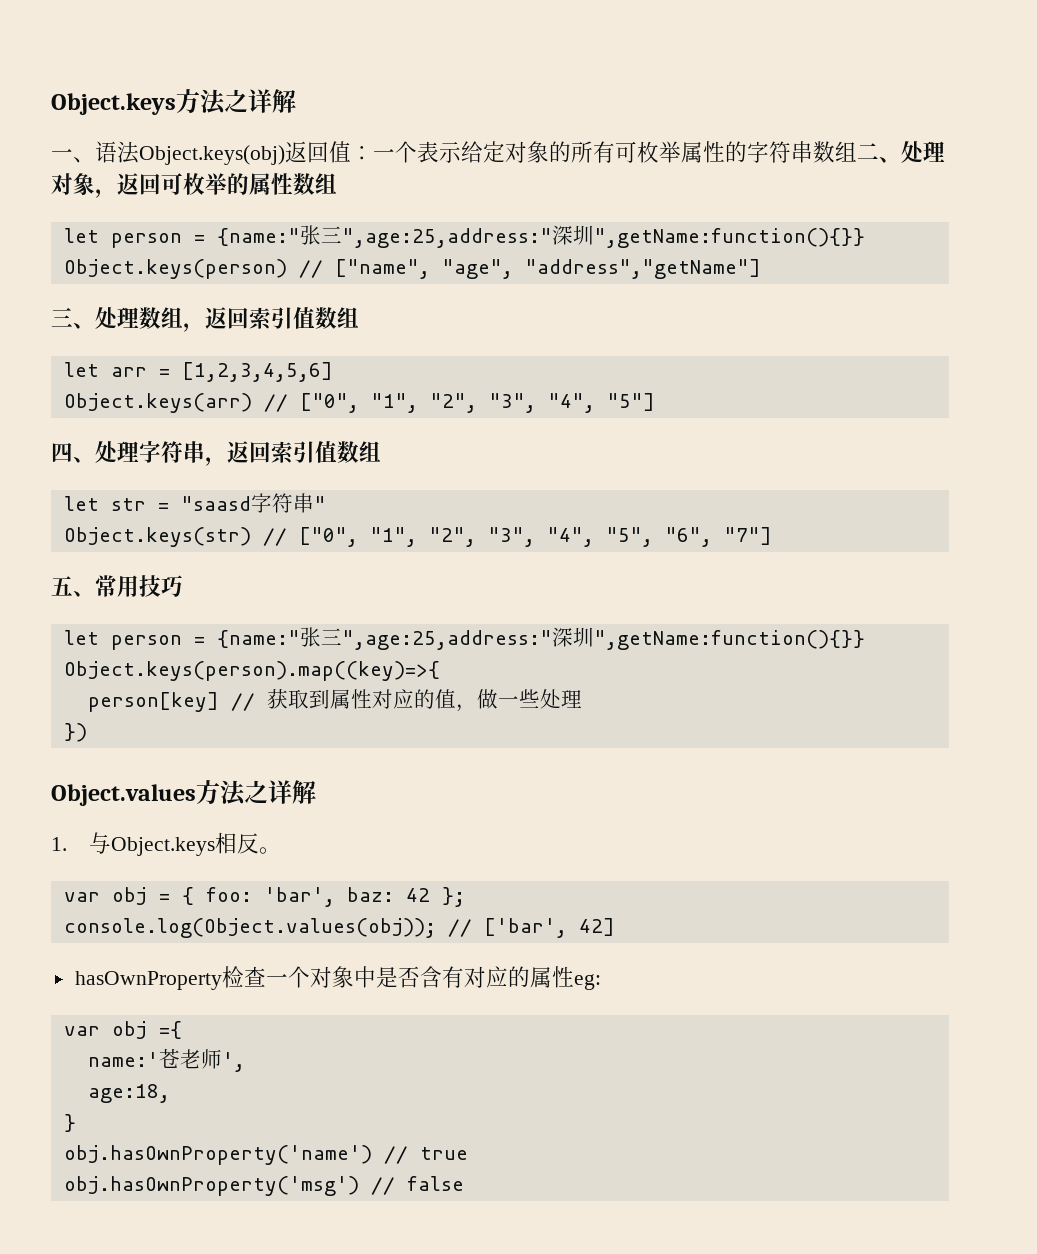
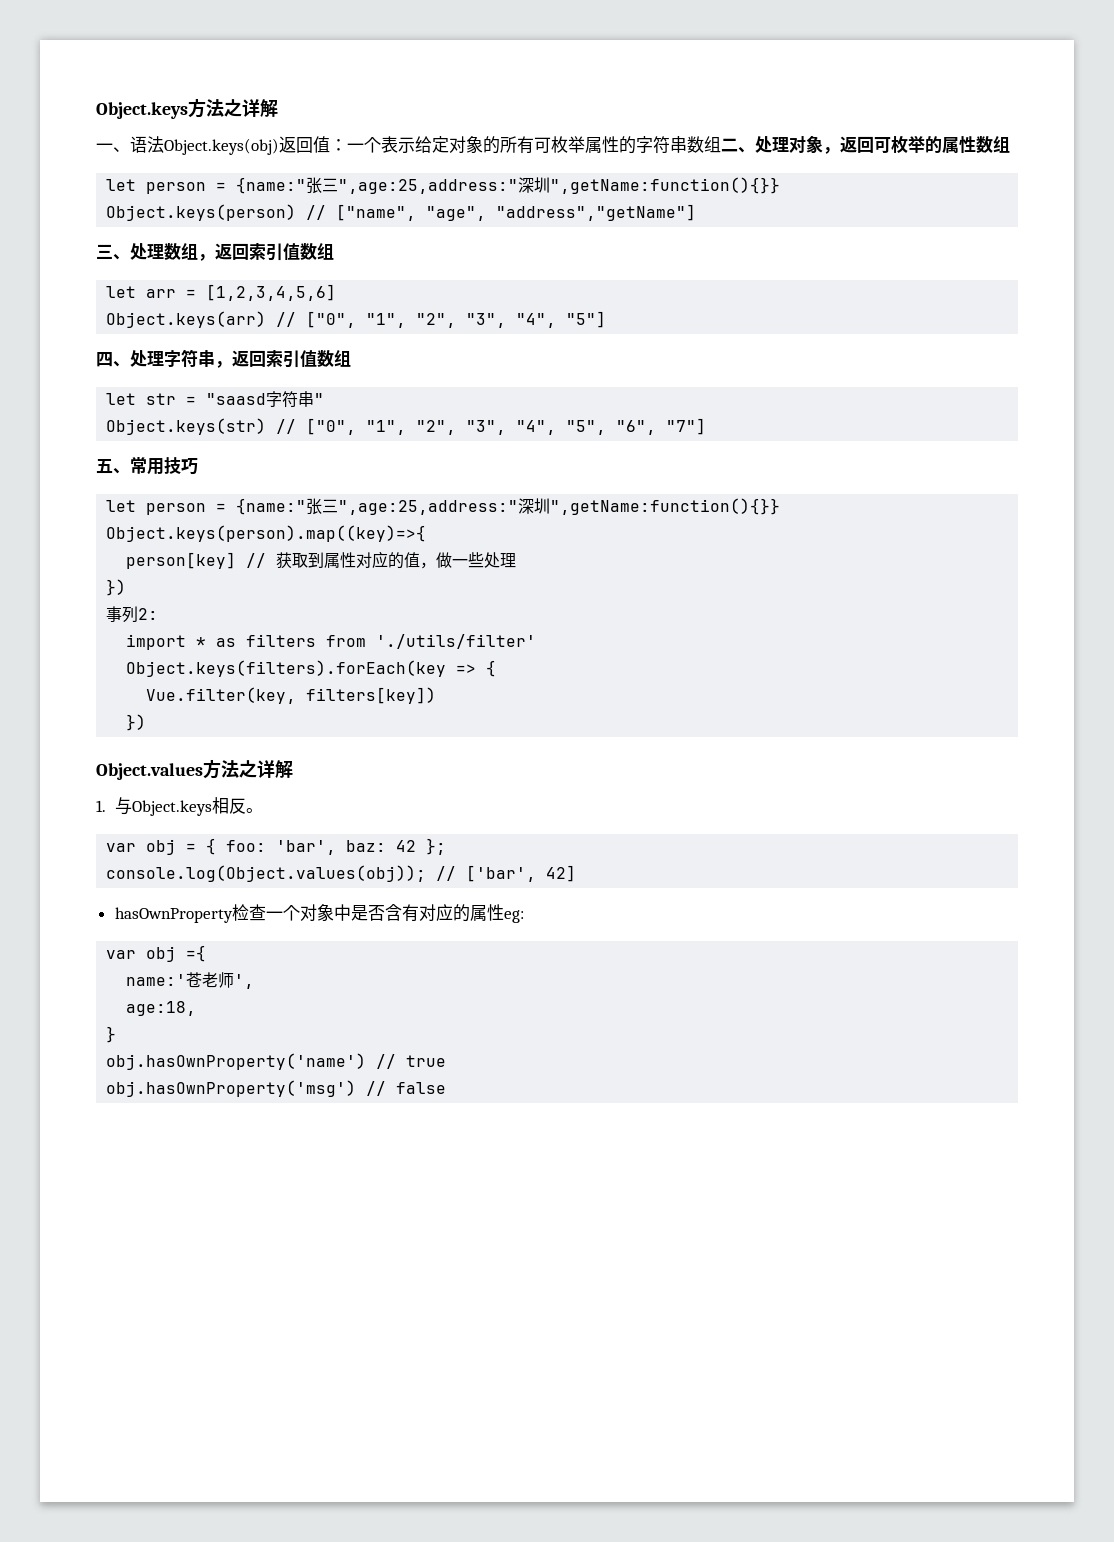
+ 事列2:
+ import * as filters from './utils/filter'
+ Object.keys(filters).forEach(key => {
+ Vue.filter(key, filters[key])
+ })

